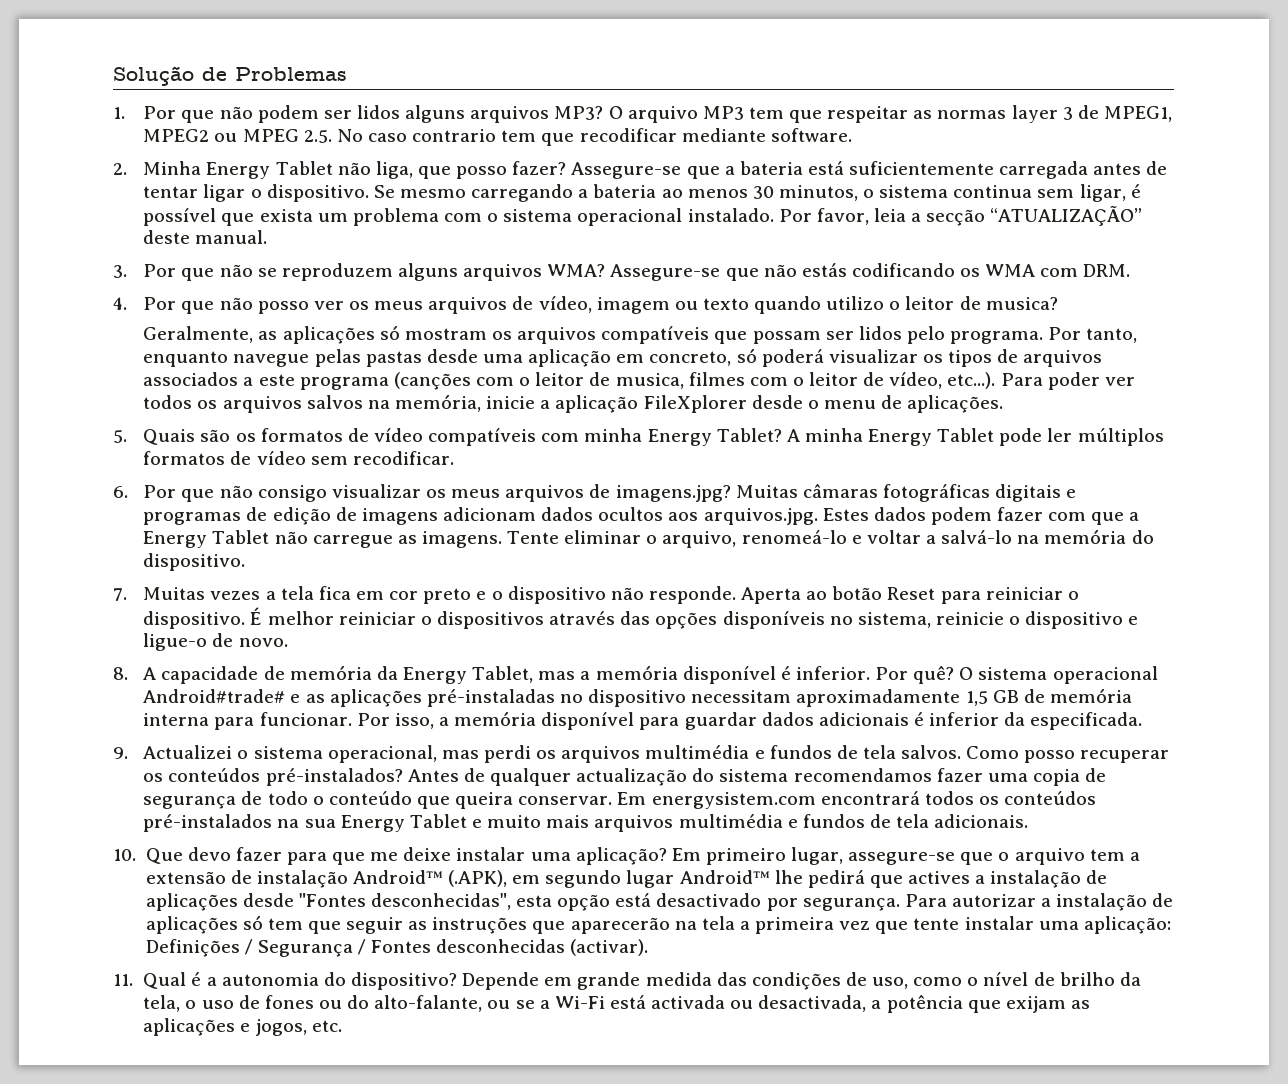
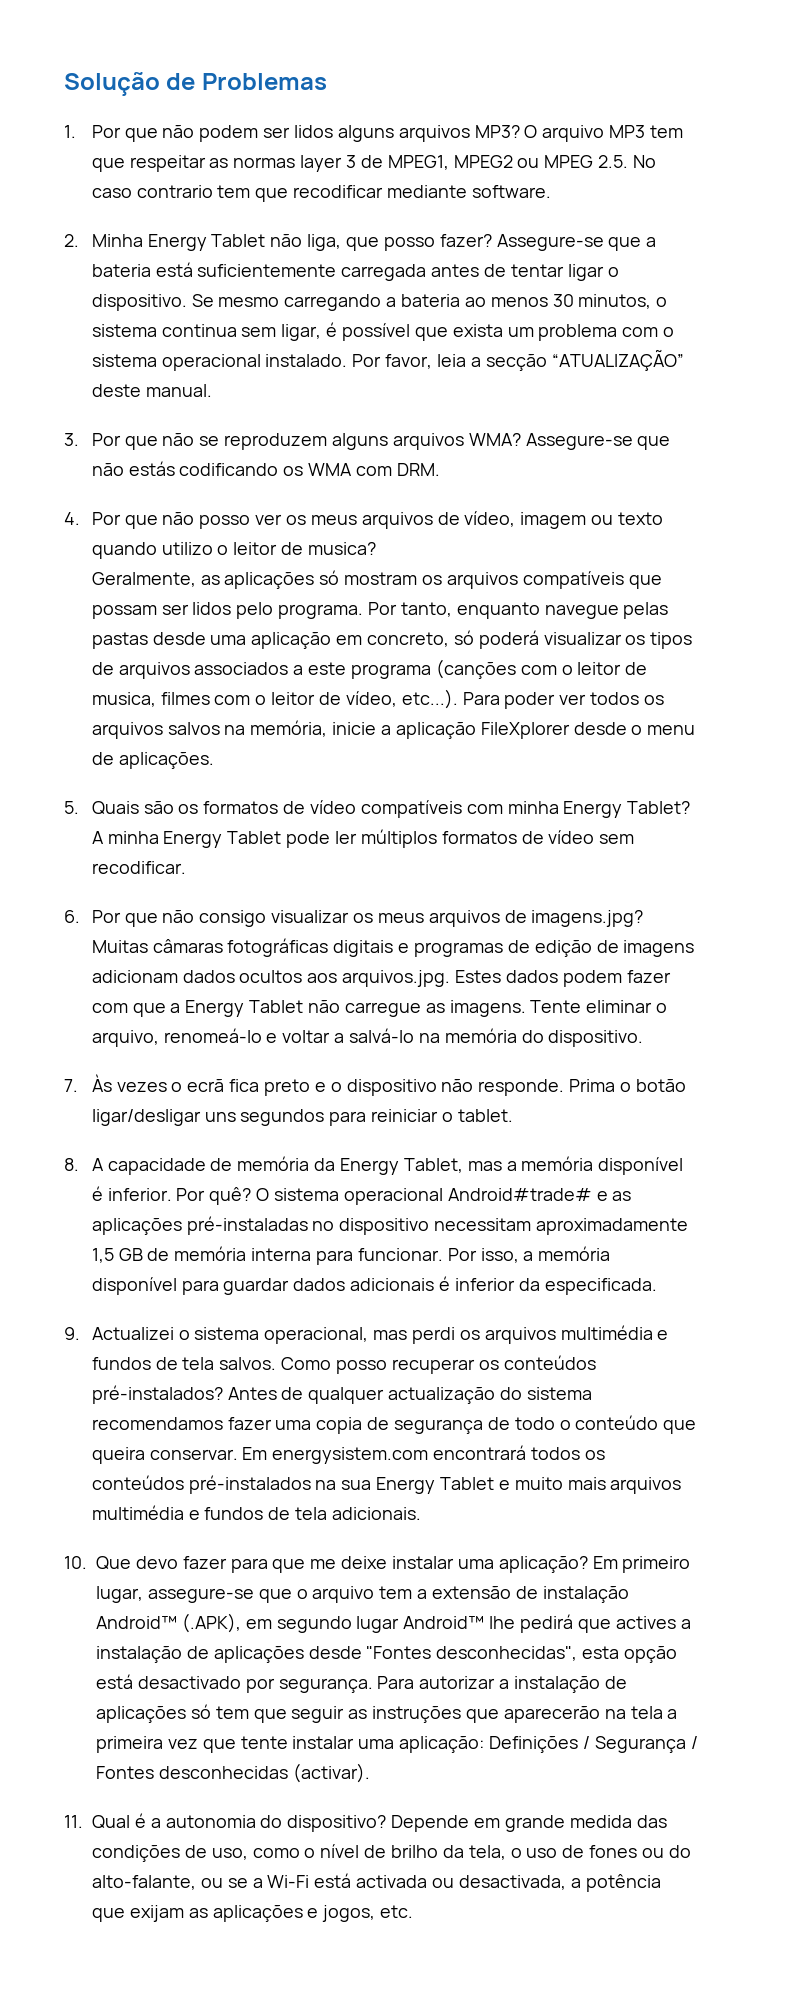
- 7. Muitas vezes a tela fica em cor preto e o dispositivo não responde.
+ 7. Às vezes o ecrã fica preto e o dispositivo não responde.
- Aperta ao botão Reset para reiniciar o dispositivo. É melhor reiniciar o dispositivos através das opções disponíveis no sistema, reinicie o dispositivo e ligue-o de novo.
+ Prima o botão ligar/desligar uns segundos para reiniciar o tablet.

